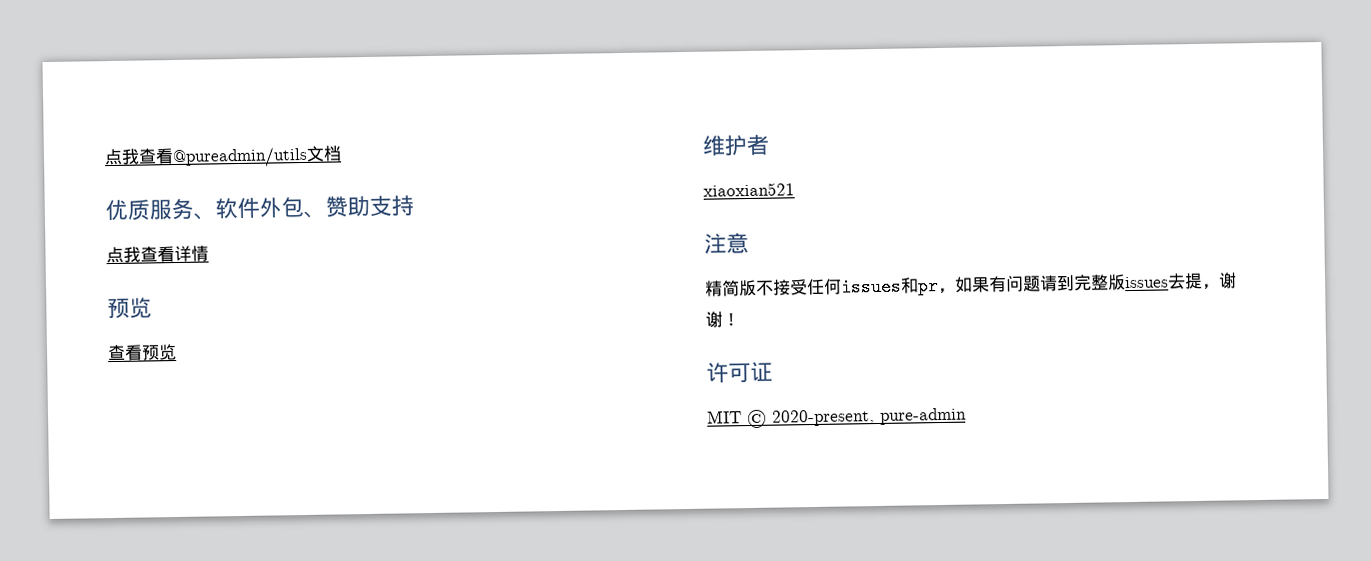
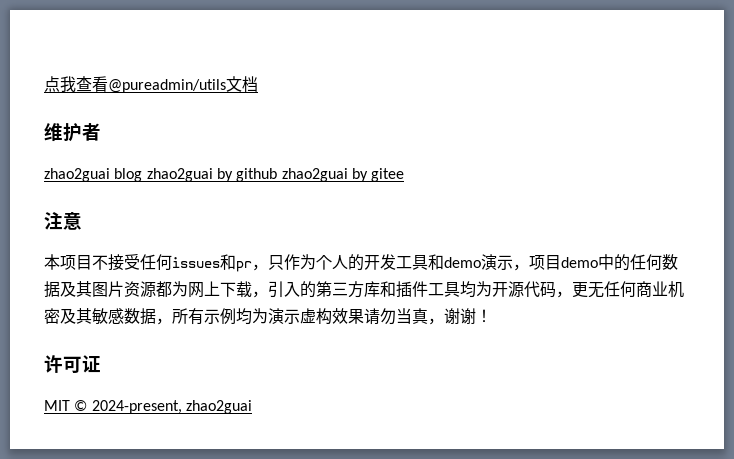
- 优质服务、软件外包、赞助支持
- 点我查看详情
- 预览
- 查看预览
  维护者
- xiaoxian521
+ zhao2guai blog zhao2guai by github zhao2guai by gitee
- 精简版不接受任何issues和pr，如果有问题请到完整版issues去提，谢谢！
+ 本项目不接受任何issues和pr，只作为个人的开发工具和demo演示，项目demo中的任何数据及其图片资源都为网上下载，引入的第三方库和插件工具均为开源代码，更无任何商业机密及其敏感数据，所有示例均为演示虚构效果请勿当真，谢谢！
- MIT © 2020-present, pure-admin
+ MIT © 2024-present, zhao2guai

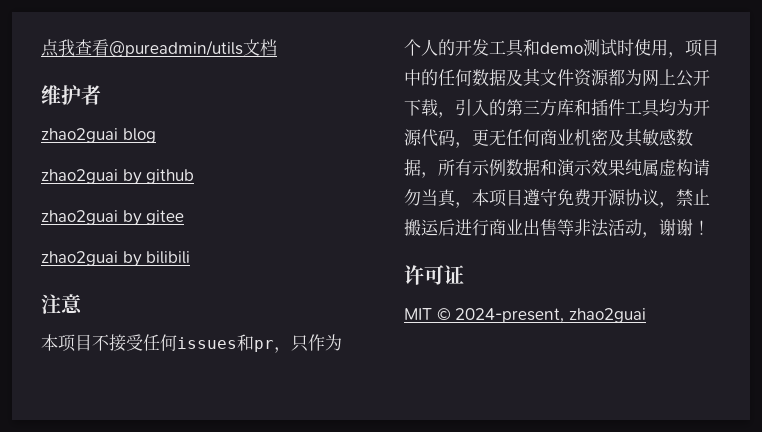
- zhao2guai blog zhao2guai by github zhao2guai by gitee
+ zhao2guai blog
+ zhao2guai by github
+ zhao2guai by gitee
+ zhao2guai by bilibili
- 本项目不接受任何issues和pr，只作为个人的开发工具和demo演示，项目demo中的任何数据及其图片资源都为网上下载，引入的第三方库和插件工具均为开源代码，更无任何商业机密及其敏感数据，所有示例均为演示虚构效果请勿当真，谢谢！
+ 本项目不接受任何issues和pr，只作为个人的开发工具和demo测试时使用，项目中的任何数据及其文件资源都为网上公开下载，引入的第三方库和插件工具均为开源代码，更无任何商业机密及其敏感数据，所有示例数据和演示效果纯属虚构请勿当真，本项目遵守免费开源协议，禁止搬运后进行商业出售等非法活动，谢谢！

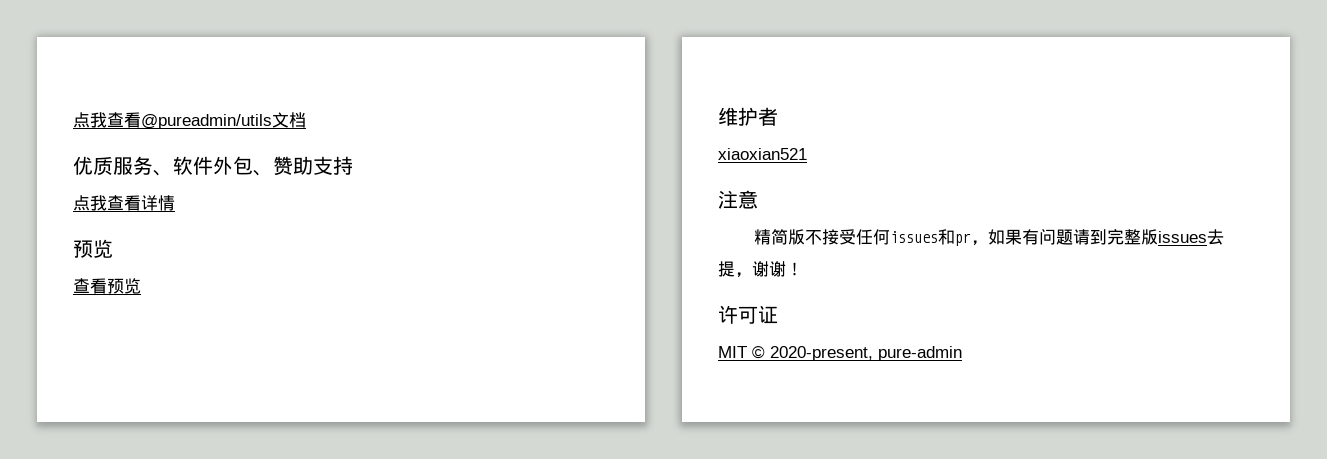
+ 优质服务、软件外包、赞助支持
+ 点我查看详情
+ 预览
+ 查看预览
  维护者
- zhao2guai blog
- zhao2guai by github
- zhao2guai by gitee
- zhao2guai by bilibili
+ xiaoxian521
- 本项目不接受任何issues和pr，只作为个人的开发工具和demo测试时使用，项目中的任何数据及其文件资源都为网上公开下载，引入的第三方库和插件工具均为开源代码，更无任何商业机密及其敏感数据，所有示例数据和演示效果纯属虚构请勿当真，本项目遵守免费开源协议，禁止搬运后进行商业出售等非法活动，谢谢！
+ 精简版不接受任何issues和pr，如果有问题请到完整版issues去提，谢谢！
- MIT © 2024-present, zhao2guai
+ MIT © 2020-present, pure-admin

